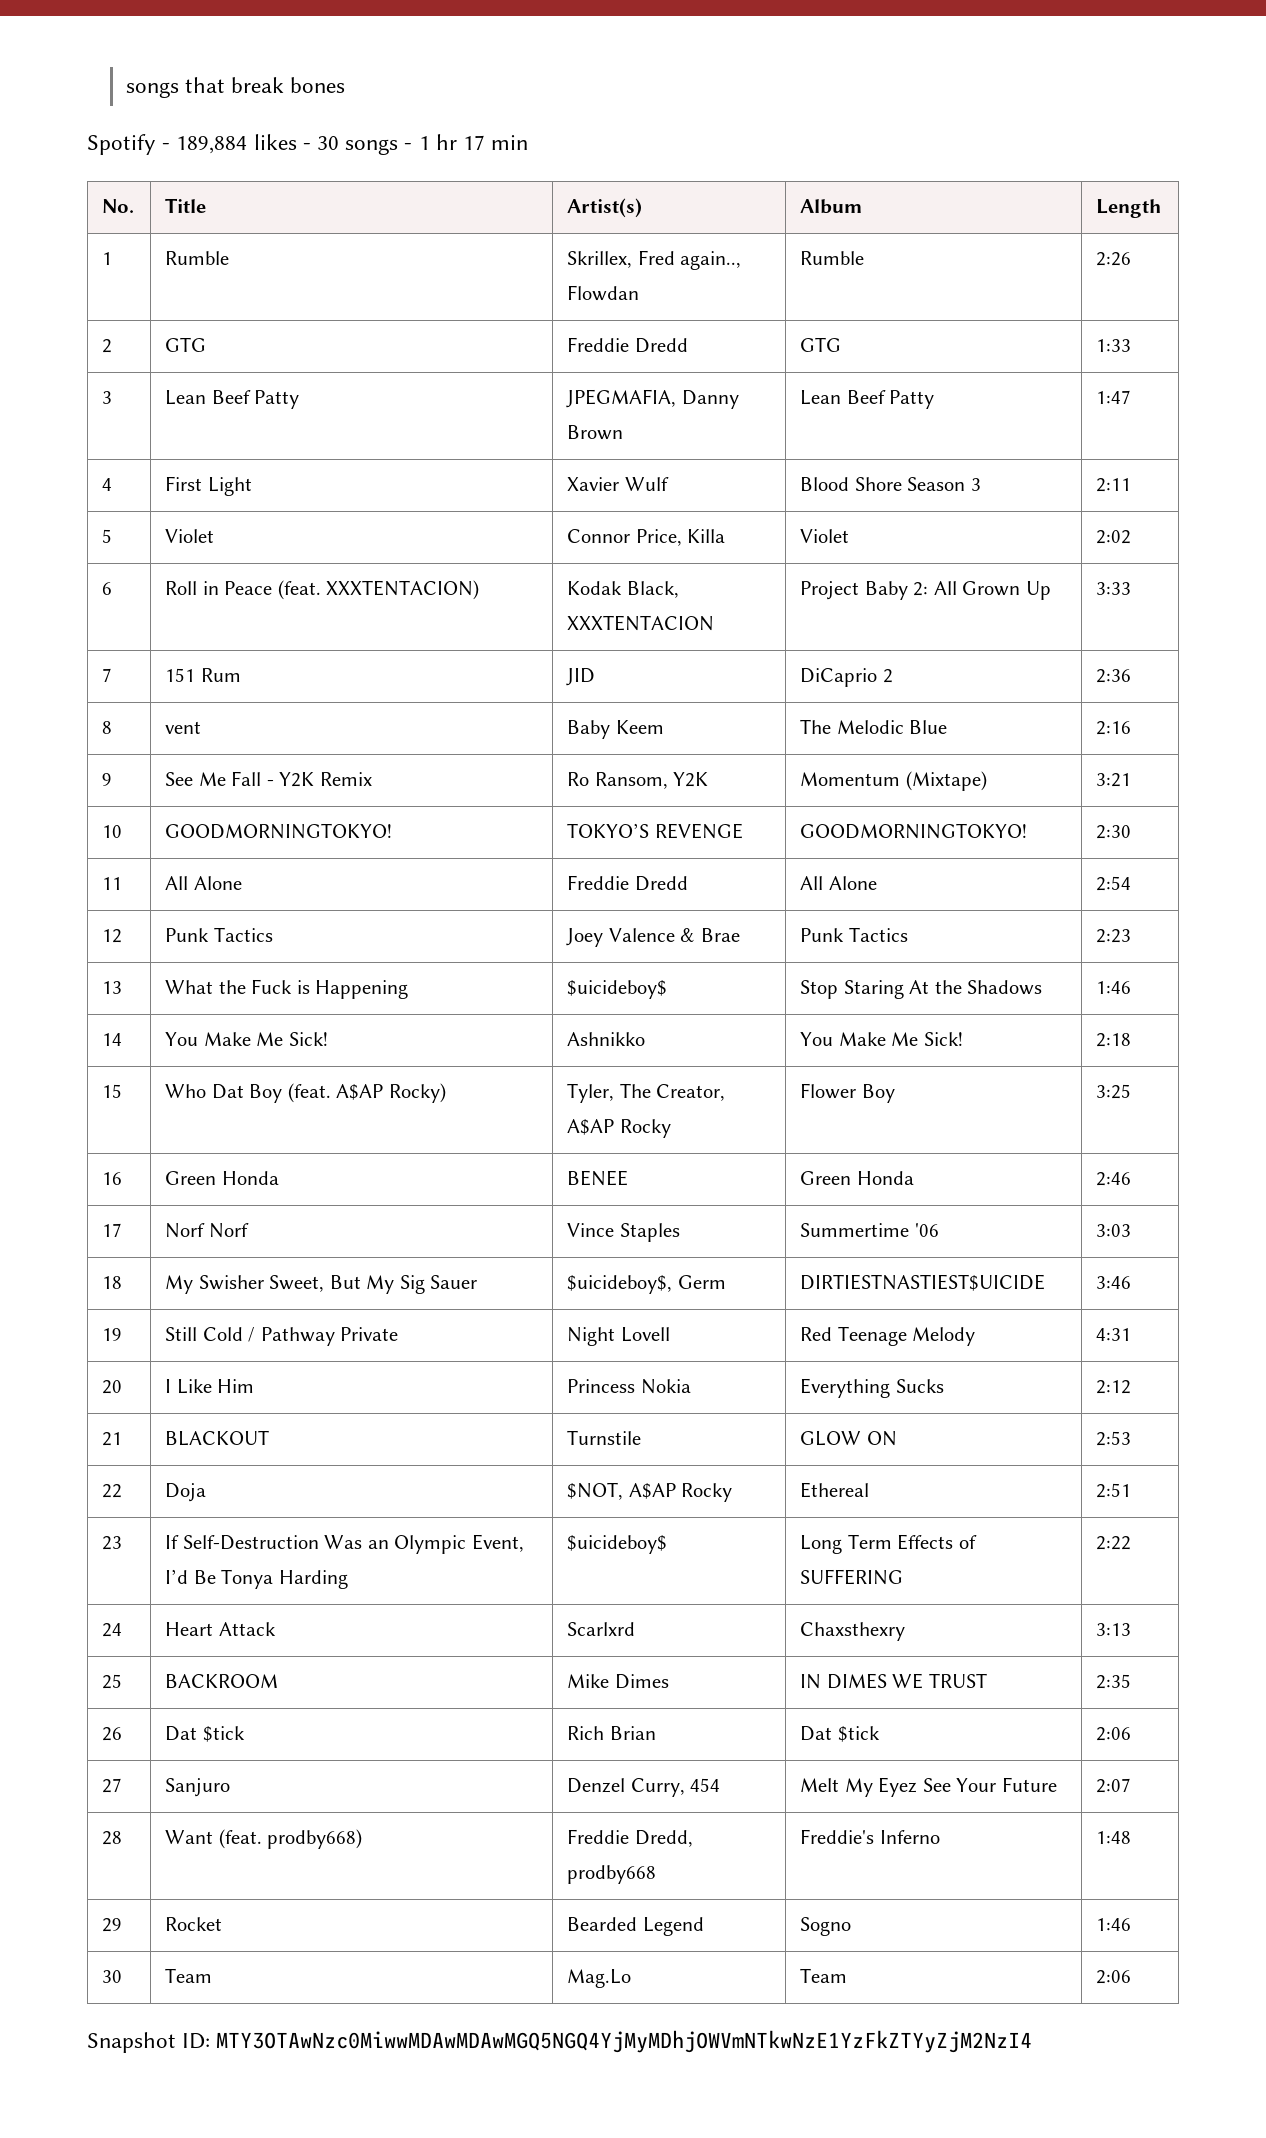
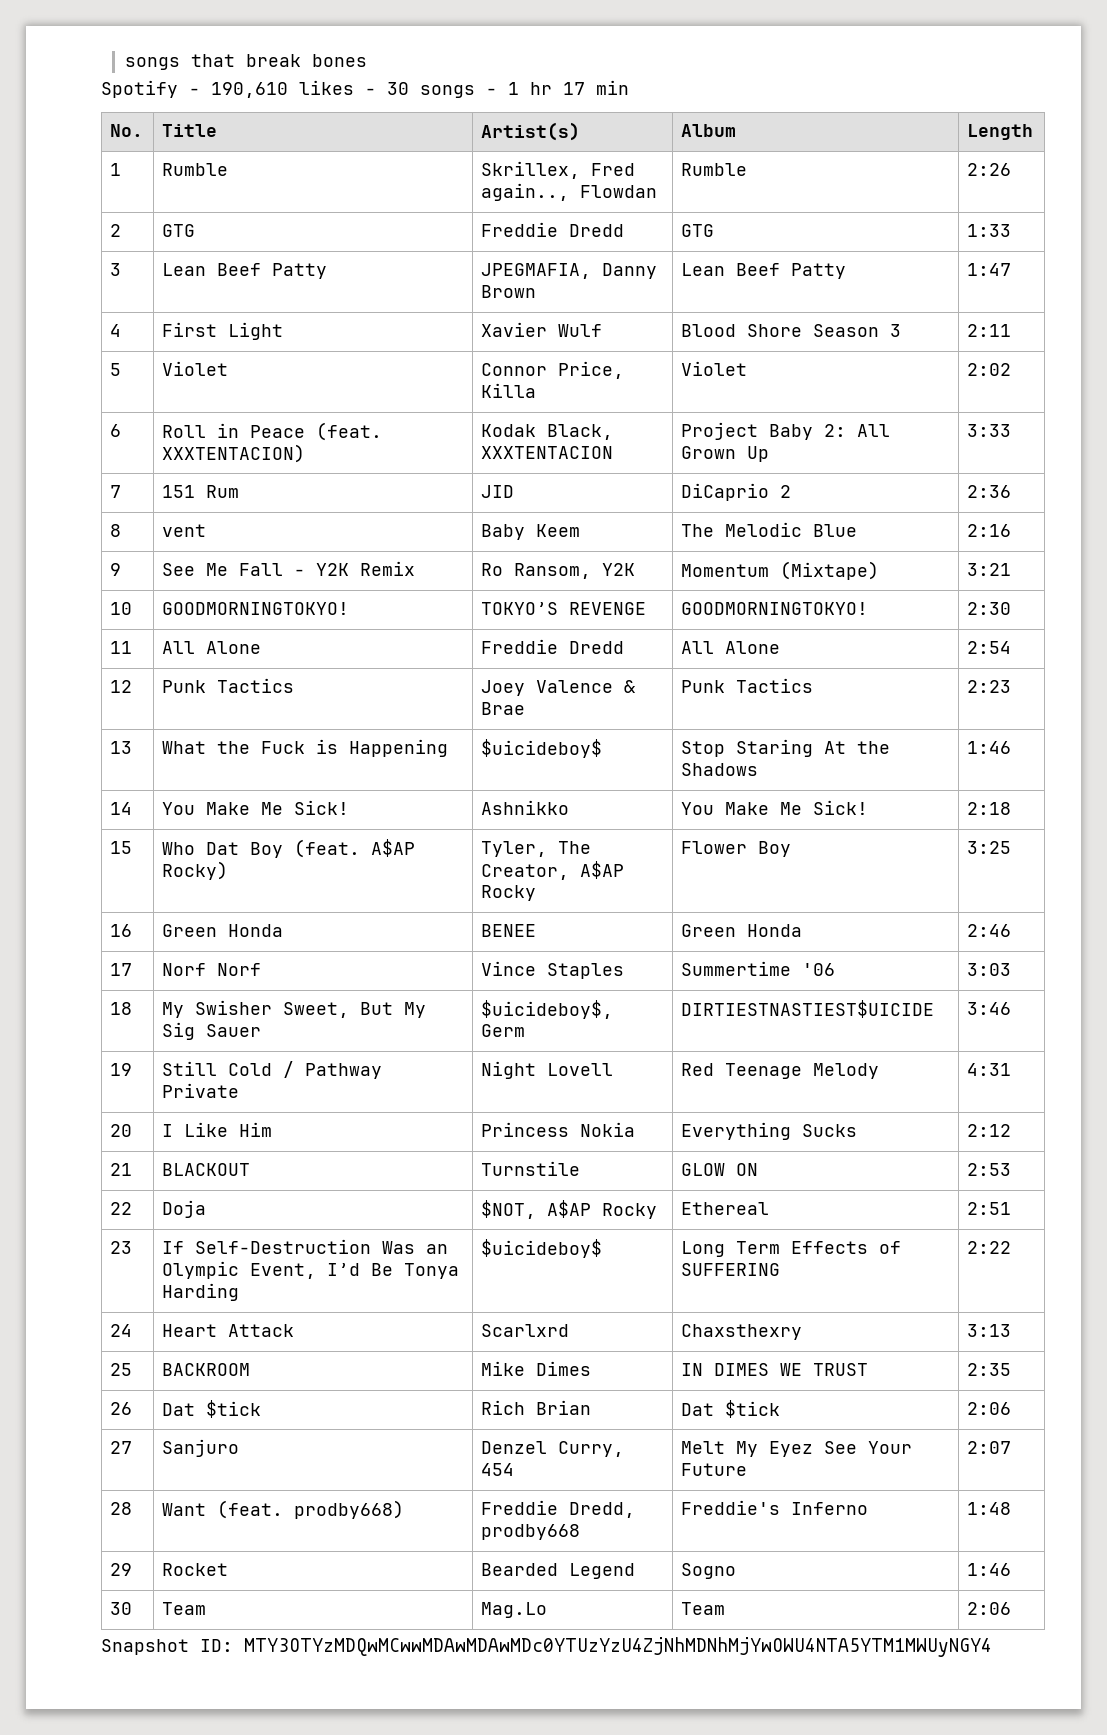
- Spotify - 189,884 likes - 30 songs - 1 hr 17 min
+ Spotify - 190,610 likes - 30 songs - 1 hr 17 min
- Snapshot ID: MTY3OTAwNzc0MiwwMDAwMDAwMGQ5NGQ4YjMyMDhjOWVmNTkwNzE1YzFkZTYyZjM2NzI4
+ Snapshot ID: MTY3OTYzMDQwMCwwMDAwMDAwMDc0YTUzYzU4ZjNhMDNhMjYwOWU4NTA5YTM1MWUyNGY4

